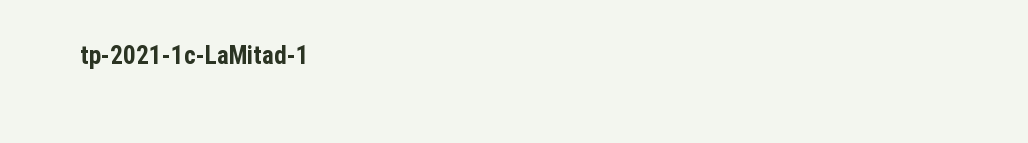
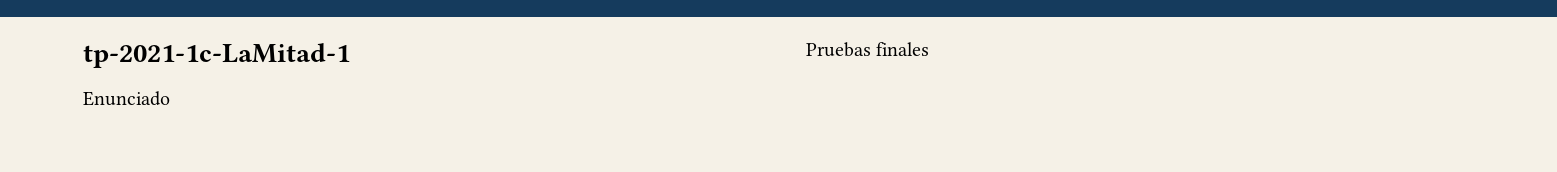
+ Enunciado
+ Pruebas finales

